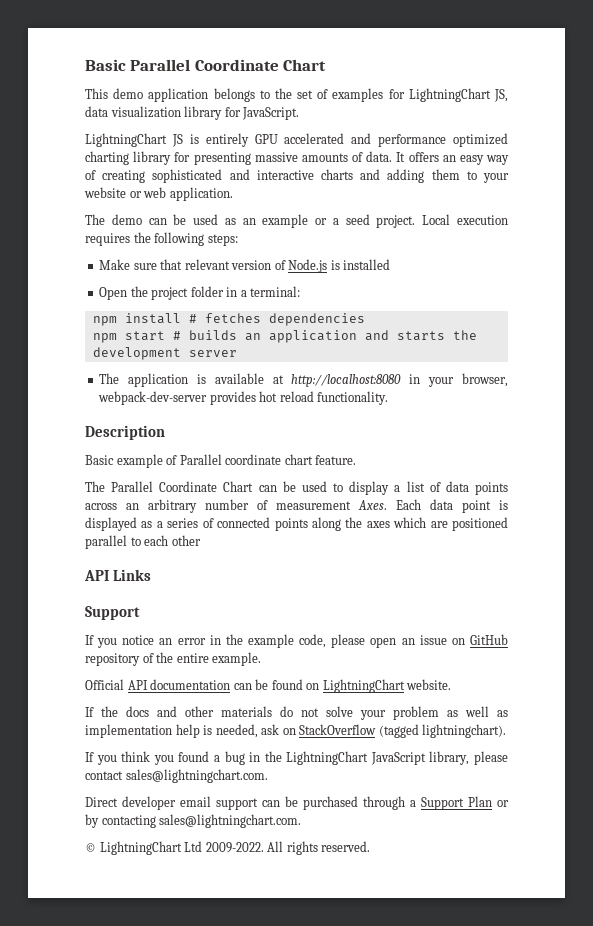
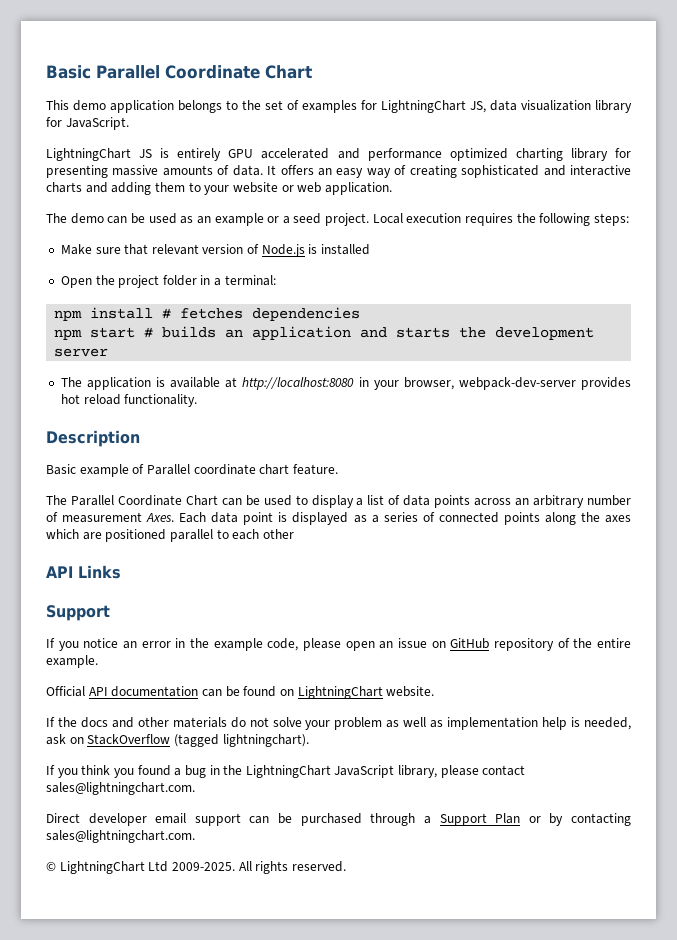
- © LightningChart Ltd 2009-2022.
+ © LightningChart Ltd 2009-2025.

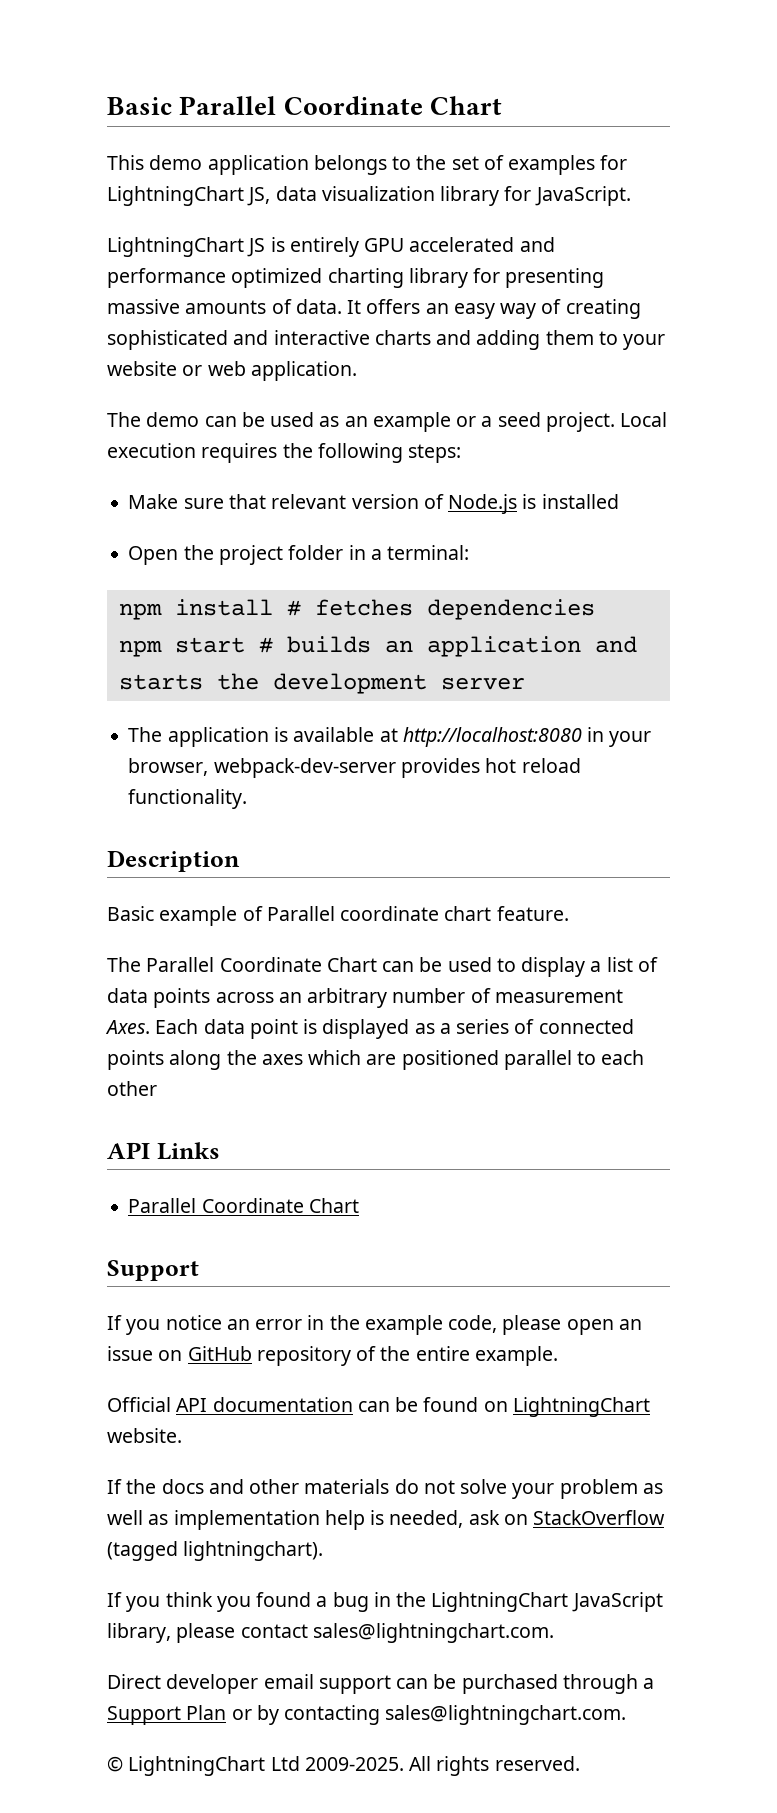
  API Links
+ Parallel Coordinate Chart

